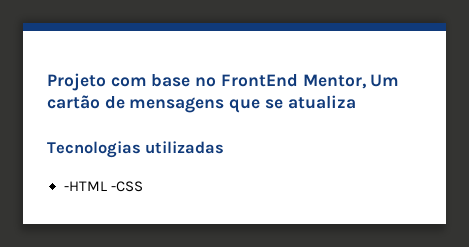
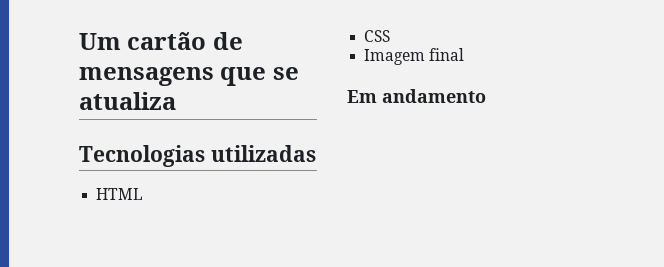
- Projeto com base no FrontEnd Mentor, Um cartão de mensagens que se atualiza
+ Um cartão de mensagens que se atualiza
- -HTML -CSS
+ HTML
+ CSS
+ Imagem final
+ Em andamento

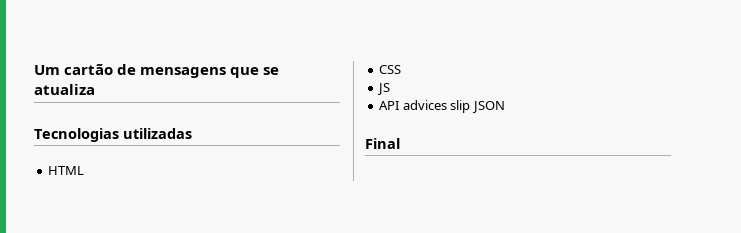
- Imagem final
- Em andamento
+ JS
+ API advices slip JSON
+ Final

